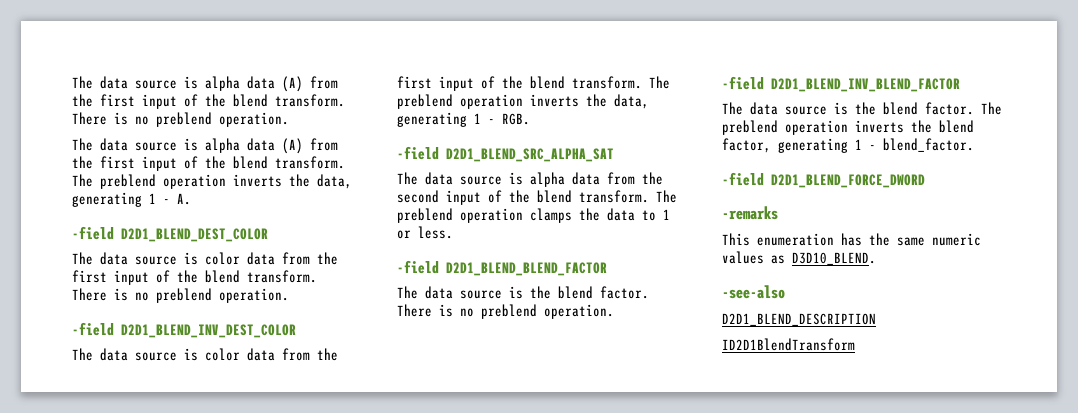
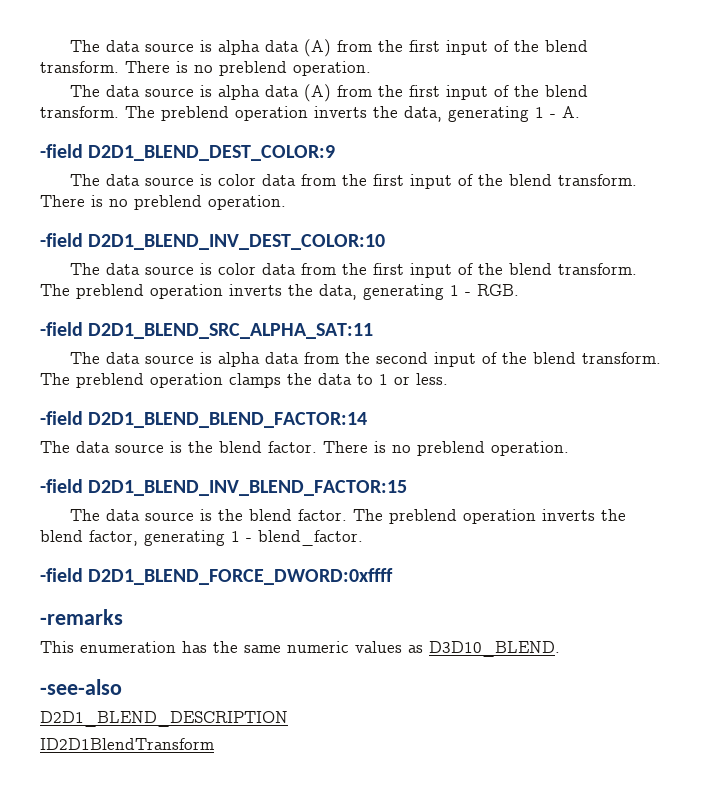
- -field D2D1_BLEND_DEST_COLOR
+ -field D2D1_BLEND_DEST_COLOR:9
- -field D2D1_BLEND_INV_DEST_COLOR
+ -field D2D1_BLEND_INV_DEST_COLOR:10
- -field D2D1_BLEND_SRC_ALPHA_SAT
+ -field D2D1_BLEND_SRC_ALPHA_SAT:11
- -field D2D1_BLEND_BLEND_FACTOR
+ -field D2D1_BLEND_BLEND_FACTOR:14
- -field D2D1_BLEND_INV_BLEND_FACTOR
+ -field D2D1_BLEND_INV_BLEND_FACTOR:15
- -field D2D1_BLEND_FORCE_DWORD
+ -field D2D1_BLEND_FORCE_DWORD:0xffff

